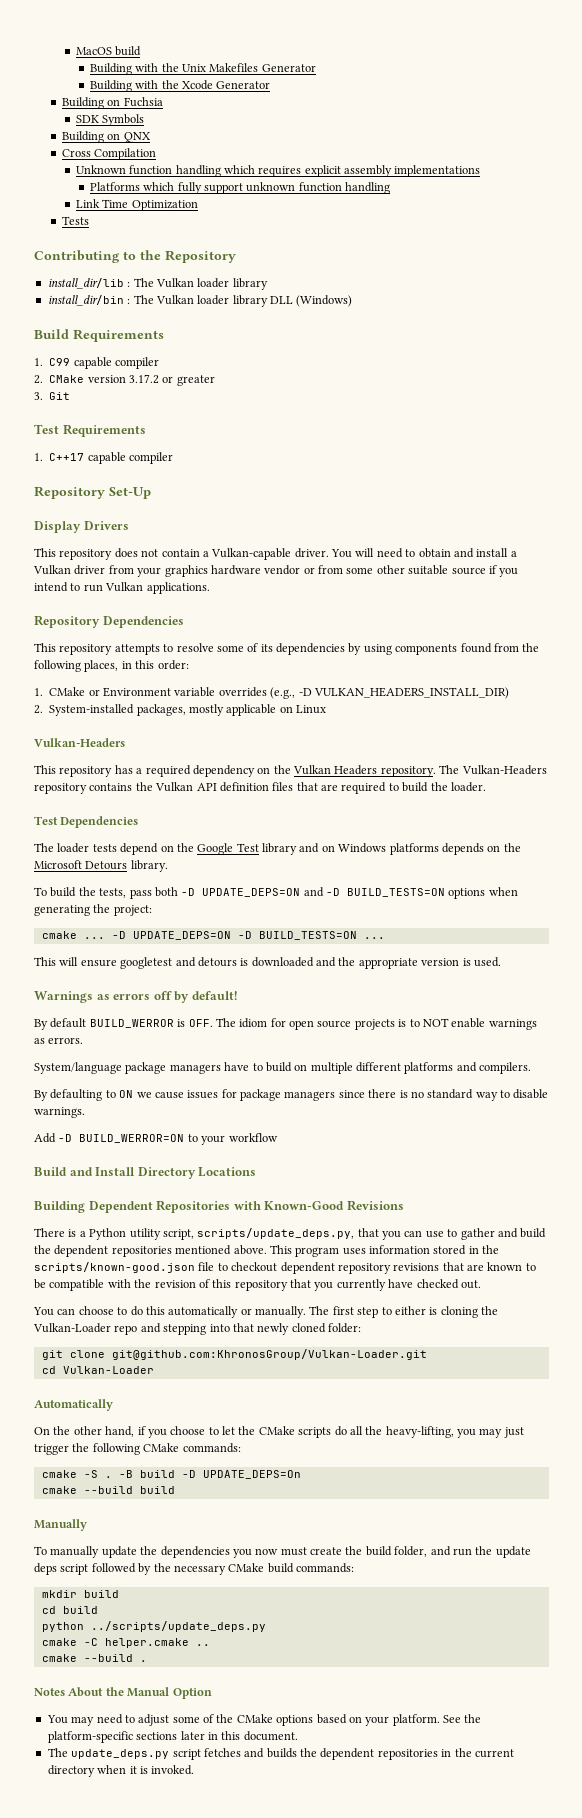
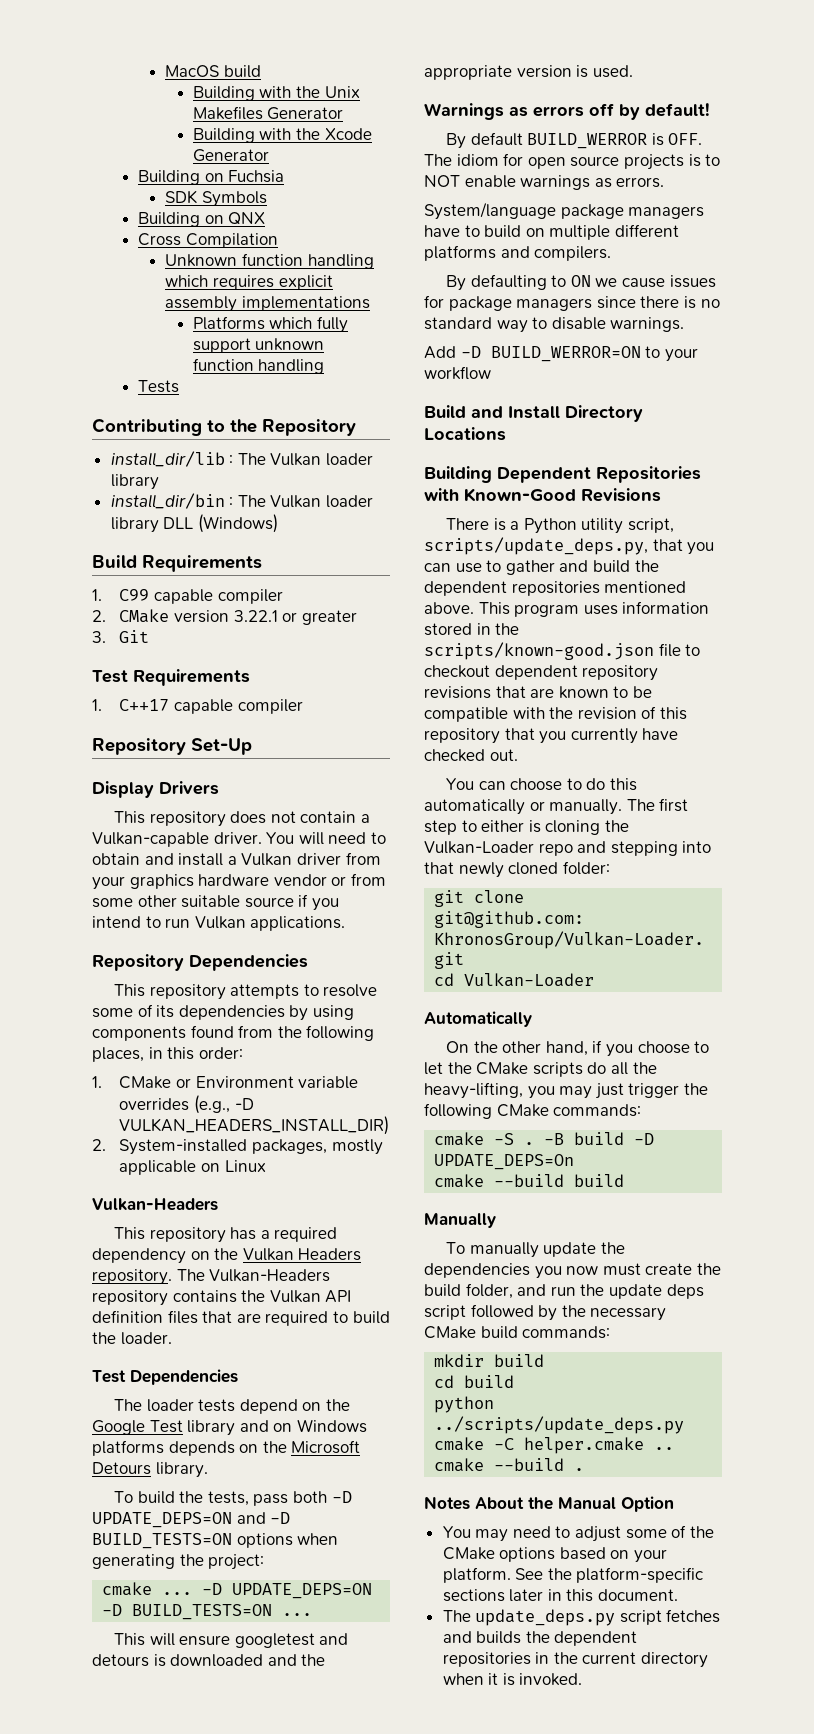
- Link Time Optimization
- 2. CMake version 3.17.2 or greater
+ 2. CMake version 3.22.1 or greater

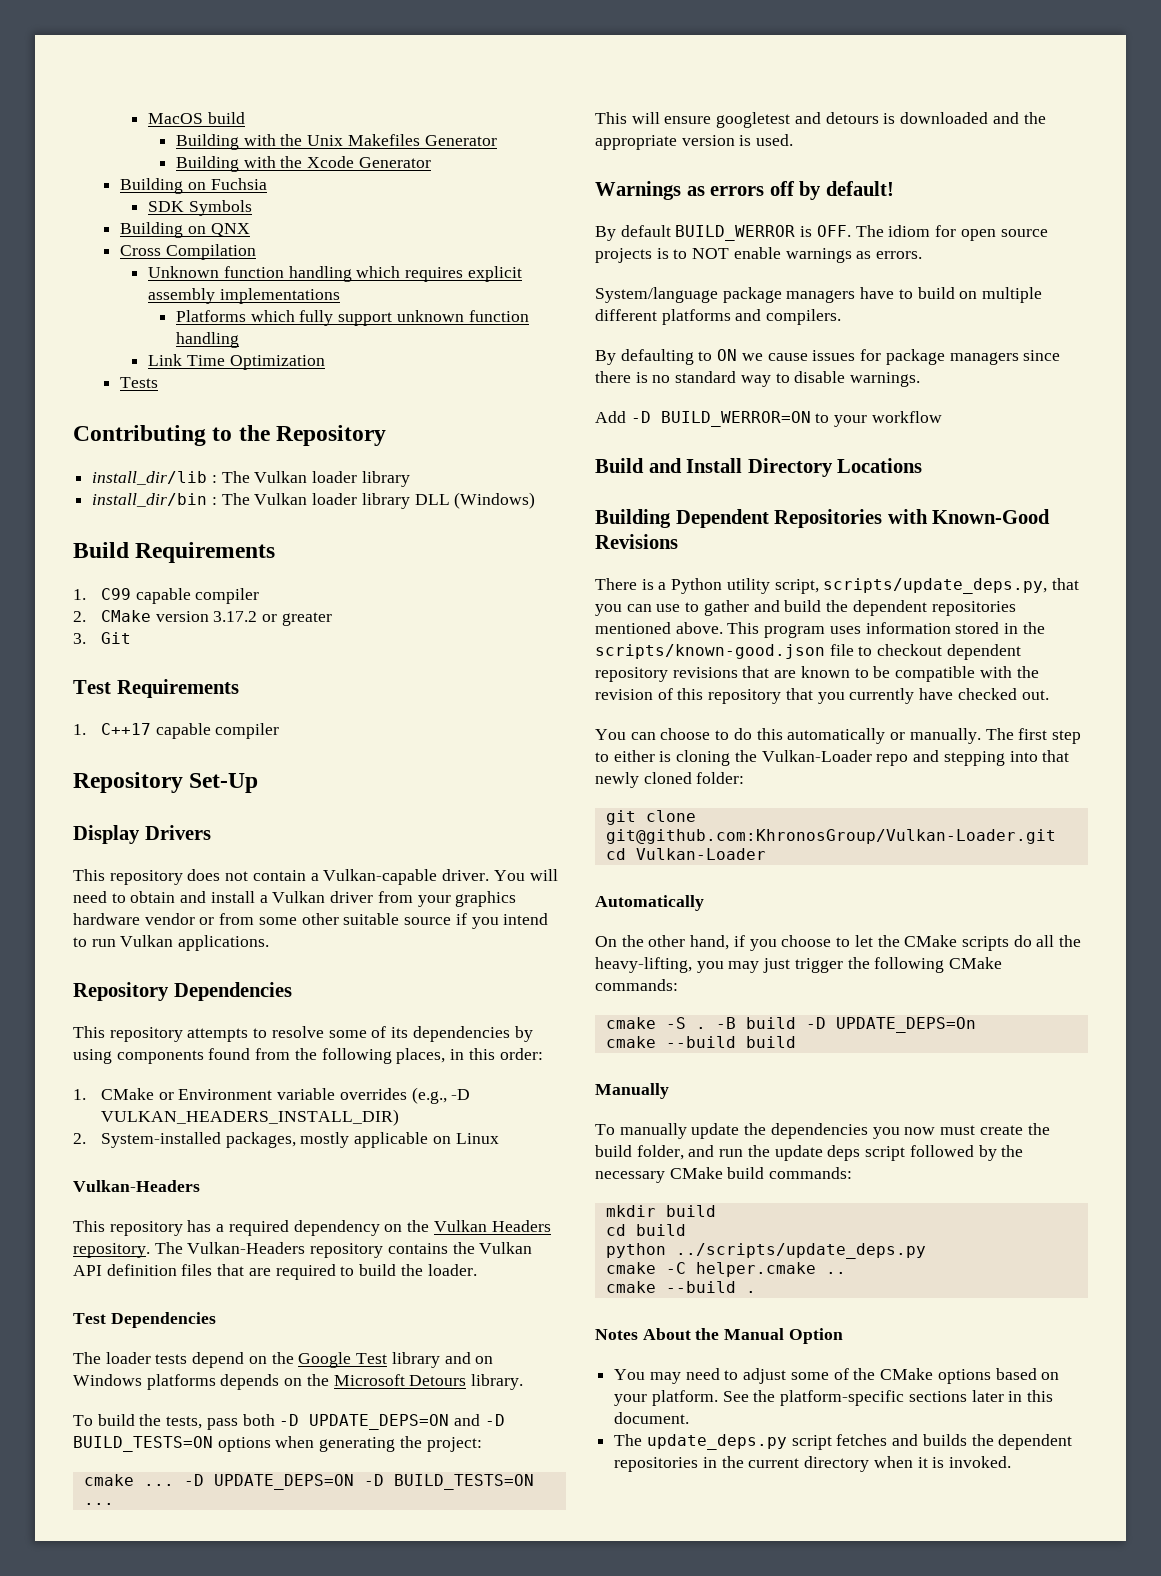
+ Link Time Optimization
- 2. CMake version 3.22.1 or greater
+ 2. CMake version 3.17.2 or greater

